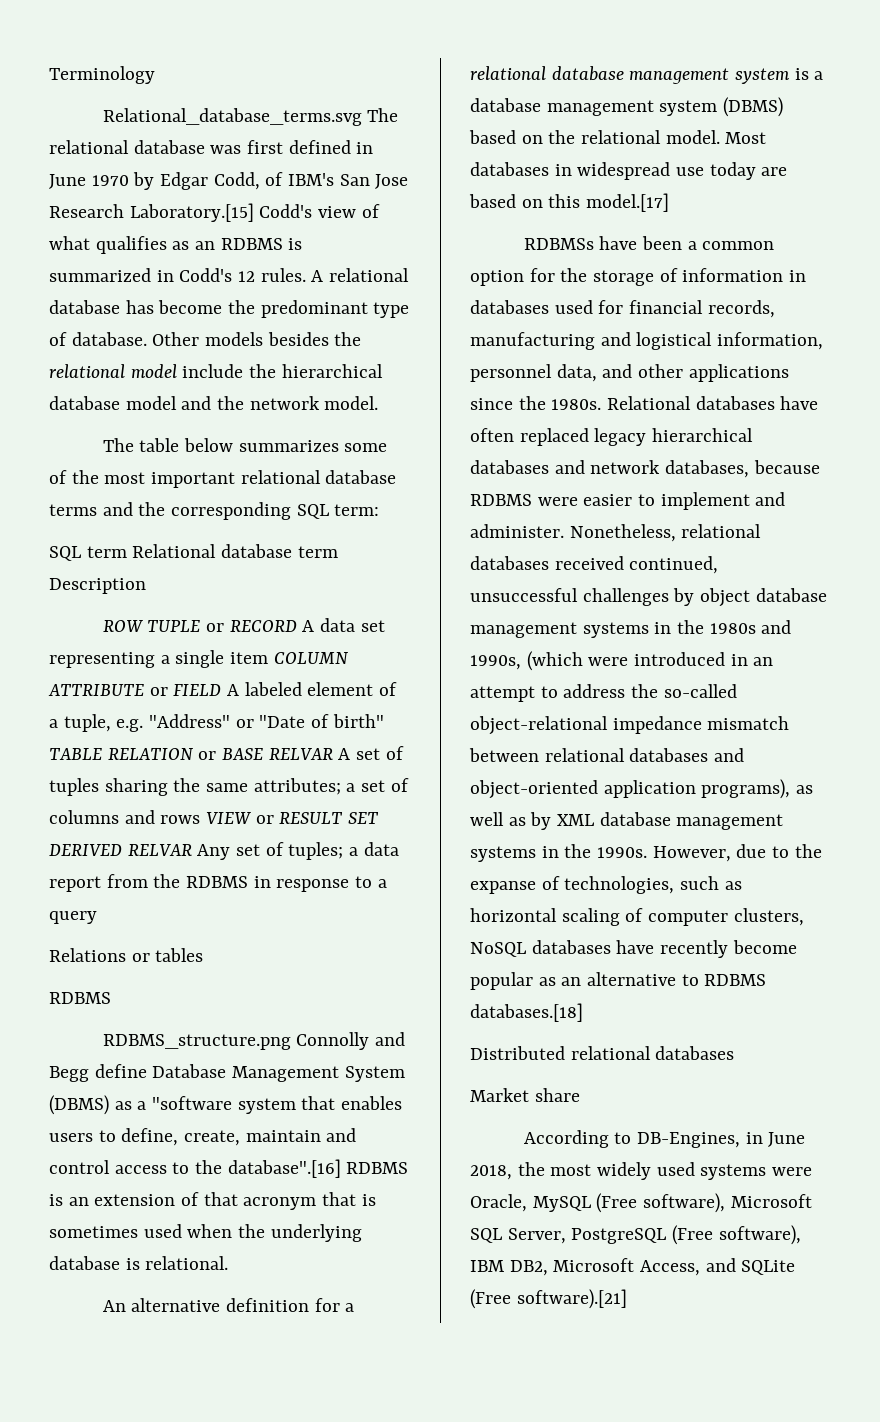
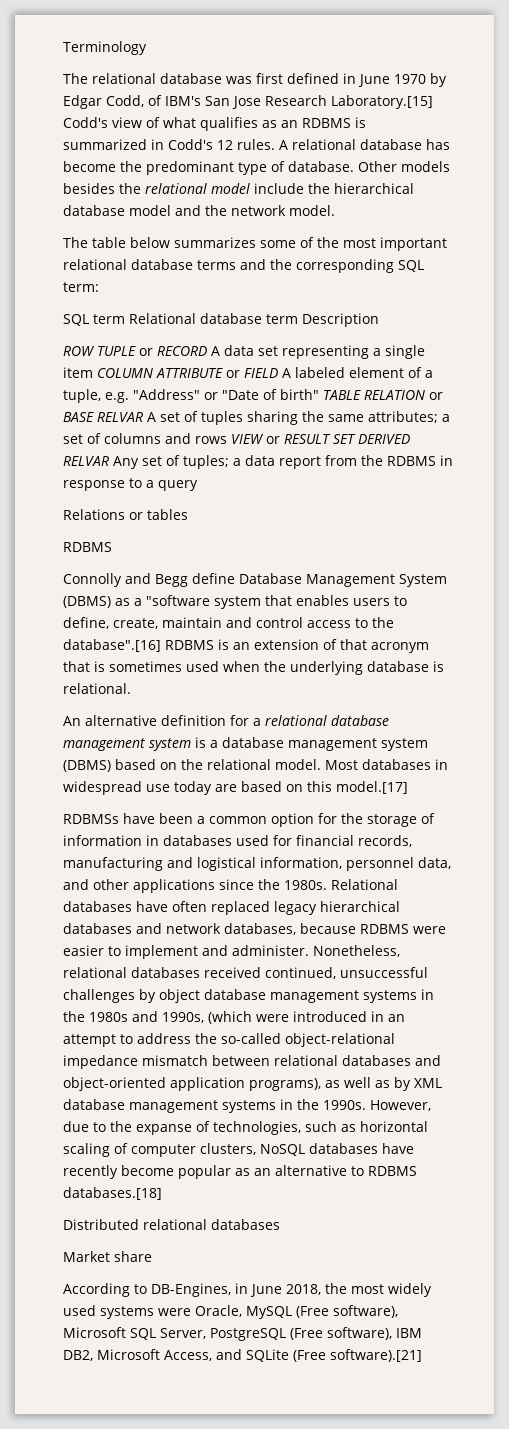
- Relational_database_terms.svg The relational database was first defined in June 1970 by Edgar Codd, of IBM's San Jose Research Laboratory.[15] Codd's view of what qualifies as an RDBMS is summarized in Codd's 12 rules.
+ The relational database was first defined in June 1970 by Edgar Codd, of IBM's San Jose Research Laboratory.[15] Codd's view of what qualifies as an RDBMS is summarized in Codd's 12 rules.
- RDBMS_structure.png Connolly and Begg define Database Management System (DBMS) as a "software system that enables users to define, create, maintain and control access to the database".[16] RDBMS is an extension of that acronym that is sometimes used when the underlying database is relational.
+ Connolly and Begg define Database Management System (DBMS) as a "software system that enables users to define, create, maintain and control access to the database".[16] RDBMS is an extension of that acronym that is sometimes used when the underlying database is relational.

